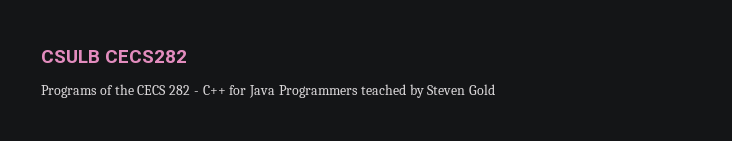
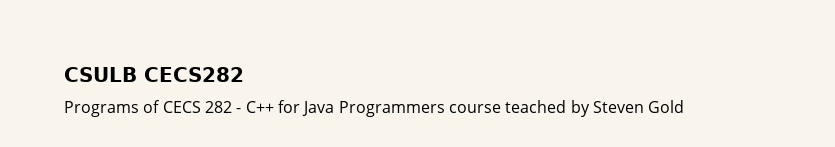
- Programs of the CECS 282 - C++ for Java Programmers teached by Steven Gold
+ Programs of CECS 282 - C++ for Java Programmers course teached by Steven Gold

